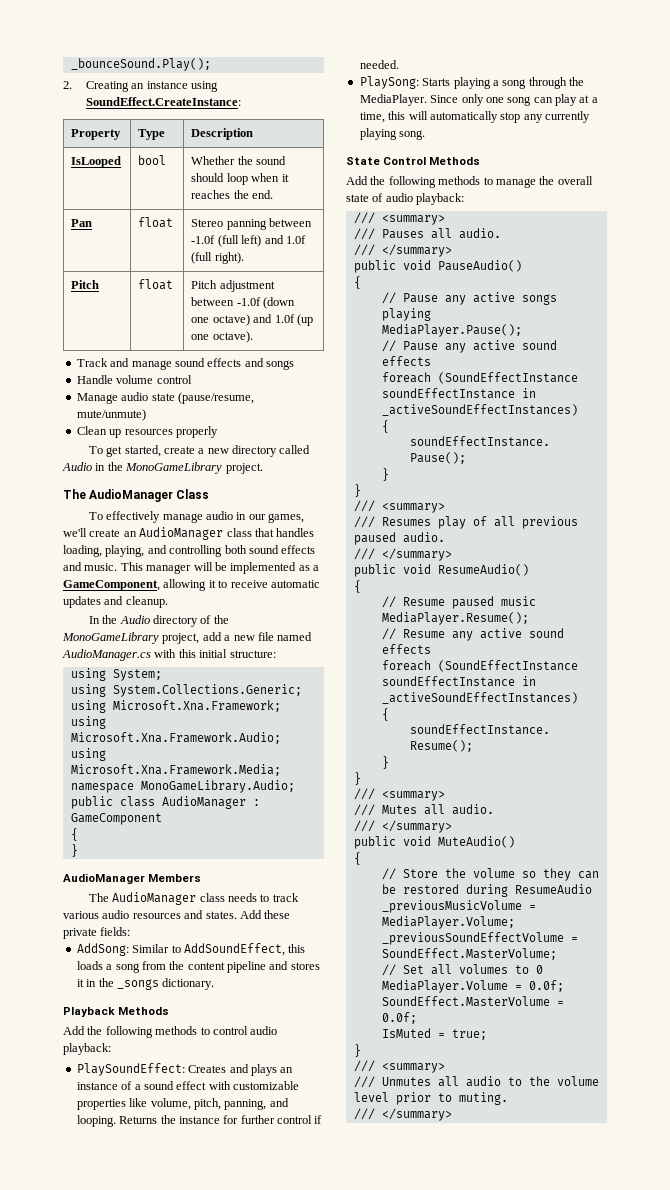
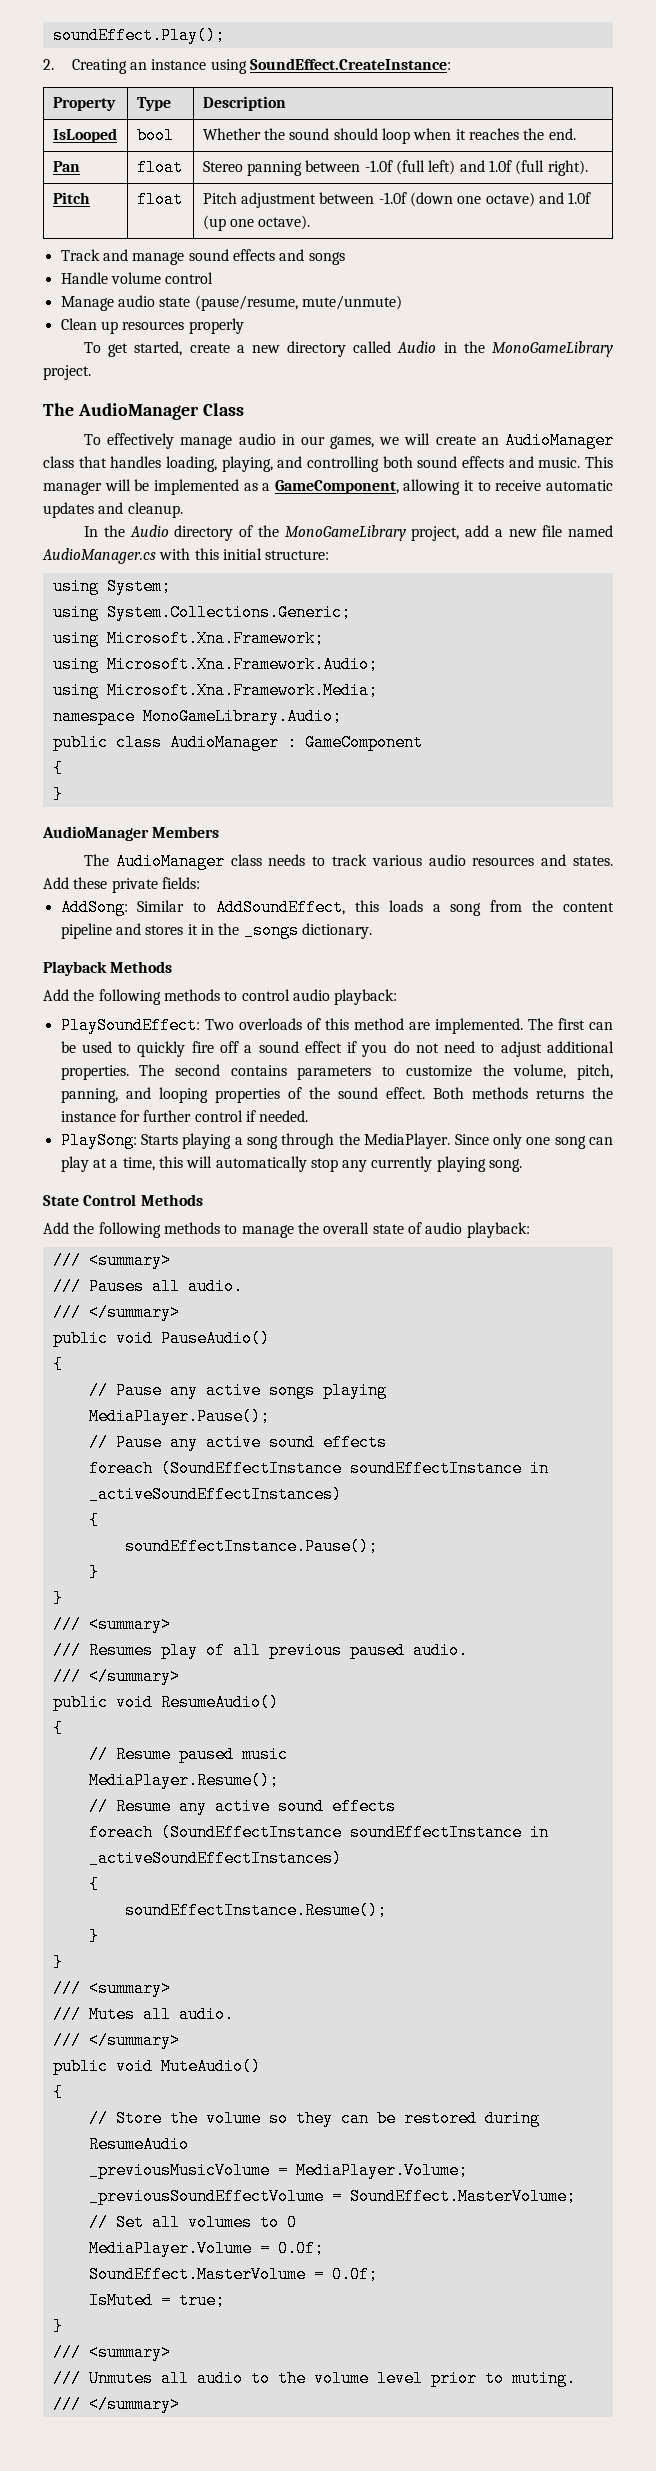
- _bounceSound.Play();
+ soundEffect.Play();
- To effectively manage audio in our games, we'll create an AudioManager class that handles loading, playing, and controlling both sound effects and music.
+ To effectively manage audio in our games, we will create an AudioManager class that handles loading, playing, and controlling both sound effects and music.
- PlaySoundEffect: Creates and plays an instance of a sound effect with customizable properties like volume, pitch, panning, and looping. Returns the instance for further control if needed.
+ PlaySoundEffect: Two overloads of this method are implemented. The first can be used to quickly fire off a sound effect if you do not need to adjust additional properties. The second contains parameters to customize the volume, pitch, panning, and looping properties of the sound effect. Both methods returns the instance for further control if needed.

